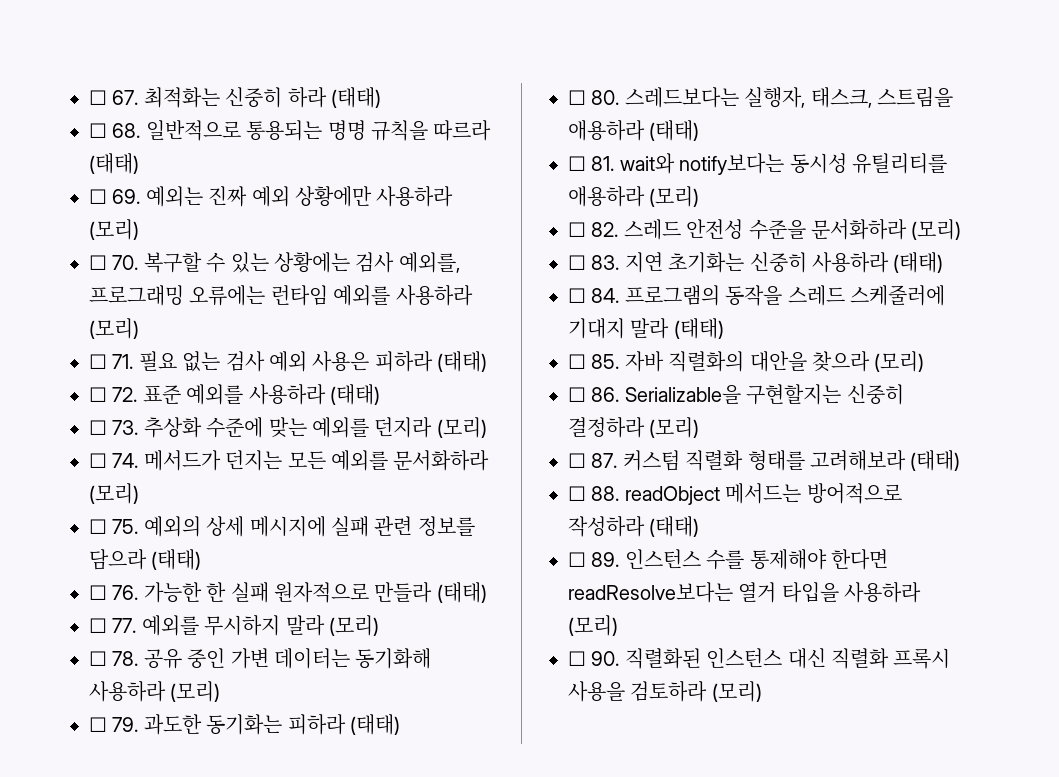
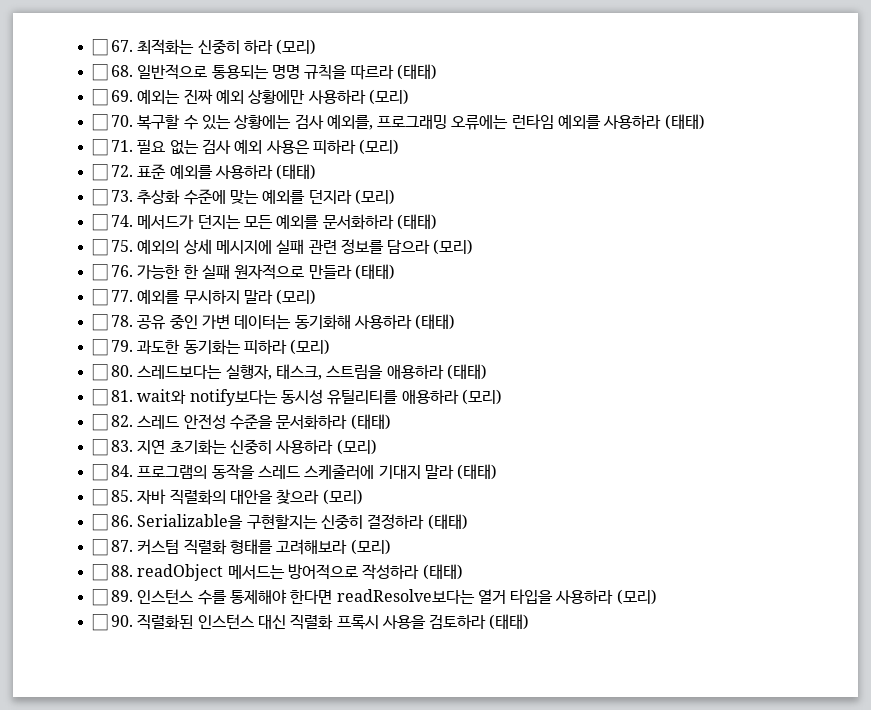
- ☐ 67. 최적화는 신중히 하라 (태태)
+ ☐ 67. 최적화는 신중히 하라 (모리)
- ☐ 70. 복구할 수 있는 상황에는 검사 예외를, 프로그래밍 오류에는 런타임 예외를 사용하라 (모리)
+ ☐ 70. 복구할 수 있는 상황에는 검사 예외를, 프로그래밍 오류에는 런타임 예외를 사용하라 (태태)
- ☐ 71. 필요 없는 검사 예외 사용은 피하라 (태태)
+ ☐ 71. 필요 없는 검사 예외 사용은 피하라 (모리)
- ☐ 74. 메서드가 던지는 모든 예외를 문서화하라 (모리)
+ ☐ 74. 메서드가 던지는 모든 예외를 문서화하라 (태태)
- ☐ 75. 예외의 상세 메시지에 실패 관련 정보를 담으라 (태태)
+ ☐ 75. 예외의 상세 메시지에 실패 관련 정보를 담으라 (모리)
- ☐ 78. 공유 중인 가변 데이터는 동기화해 사용하라 (모리)
+ ☐ 78. 공유 중인 가변 데이터는 동기화해 사용하라 (태태)
- ☐ 79. 과도한 동기화는 피하라 (태태)
+ ☐ 79. 과도한 동기화는 피하라 (모리)
- ☐ 82. 스레드 안전성 수준을 문서화하라 (모리)
+ ☐ 82. 스레드 안전성 수준을 문서화하라 (태태)
- ☐ 83. 지연 초기화는 신중히 사용하라 (태태)
+ ☐ 83. 지연 초기화는 신중히 사용하라 (모리)
- ☐ 86. Serializable을 구현할지는 신중히 결정하라 (모리)
+ ☐ 86. Serializable을 구현할지는 신중히 결정하라 (태태)
- ☐ 87. 커스텀 직렬화 형태를 고려해보라 (태태)
+ ☐ 87. 커스텀 직렬화 형태를 고려해보라 (모리)
- ☐ 90. 직렬화된 인스턴스 대신 직렬화 프록시 사용을 검토하라 (모리)
+ ☐ 90. 직렬화된 인스턴스 대신 직렬화 프록시 사용을 검토하라 (태태)

